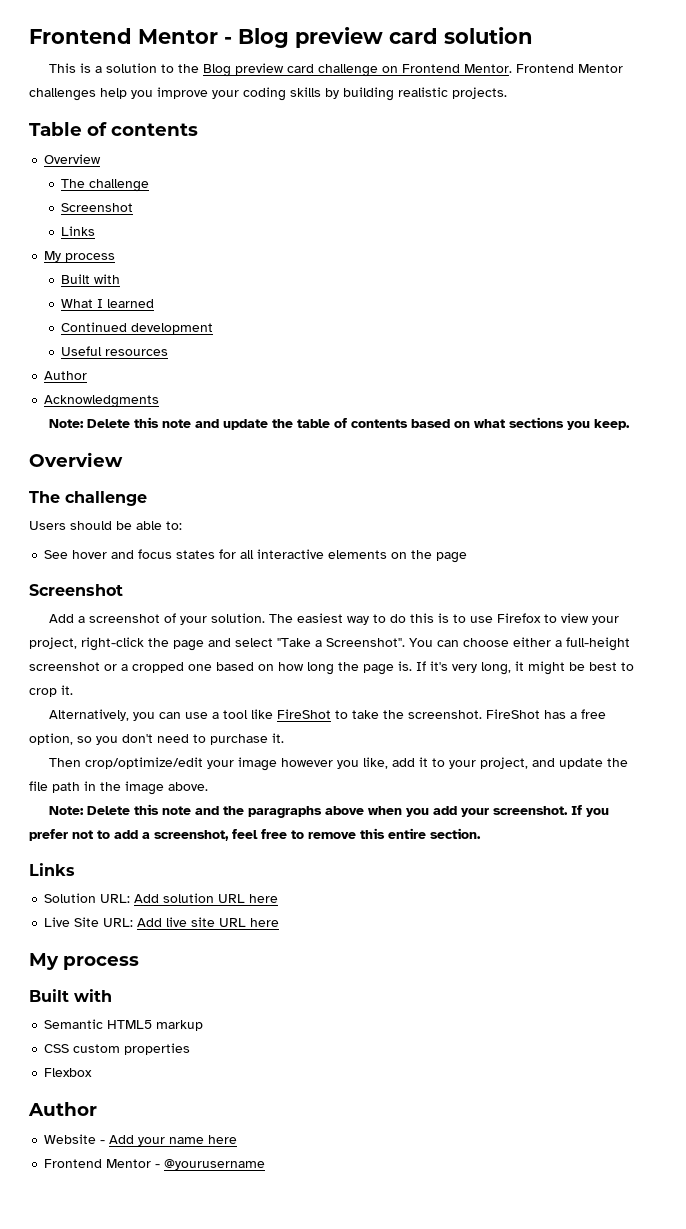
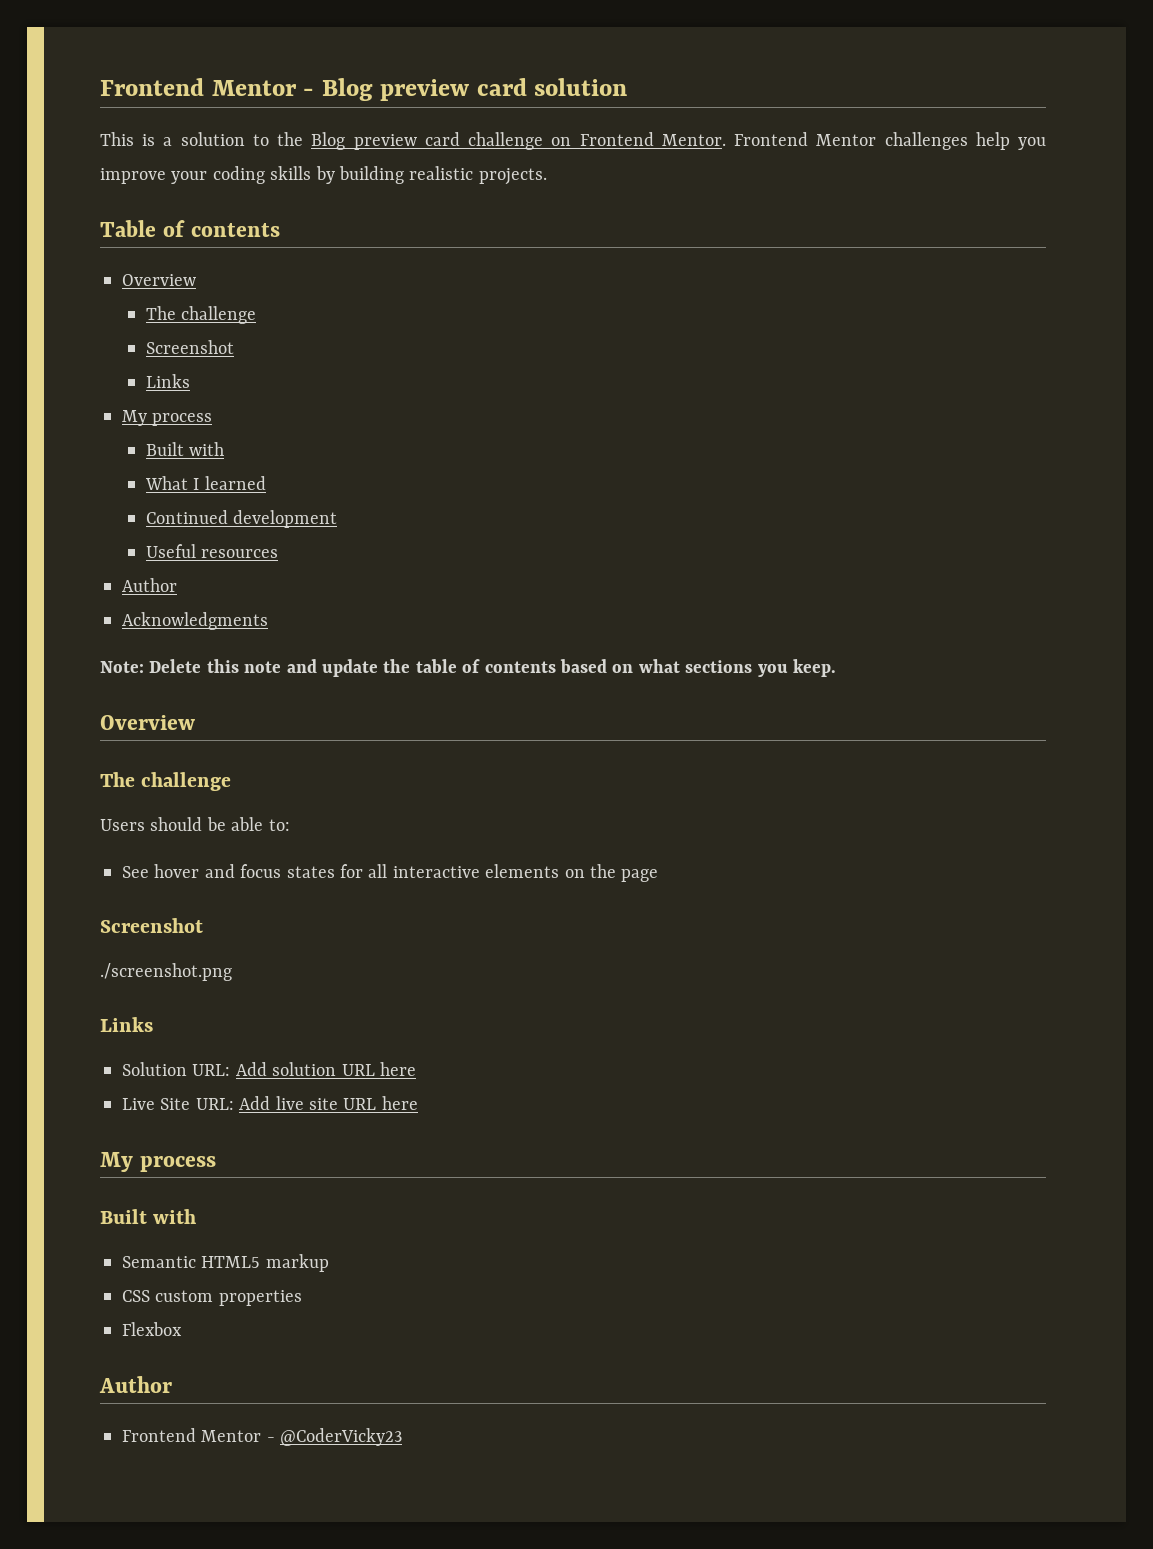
- Add a screenshot of your solution. The easiest way to do this is to use Firefox to view your project, right-click the page and select "Take a Screenshot". You can choose either a full-height screenshot or a cropped one based on how long the page is. If it's very long, it might be best to crop it.
- Alternatively, you can use a tool like FireShot to take the screenshot. FireShot has a free option, so you don't need to purchase it.
- Then crop/optimize/edit your image however you like, add it to your project, and update the file path in the image above.
- Note: Delete this note and the paragraphs above when you add your screenshot. If you prefer not to add a screenshot, feel free to remove this entire section.
+ ./screenshot.png
- Website - Add your name here
- Frontend Mentor - @yourusername
+ Frontend Mentor - @CoderVicky23

